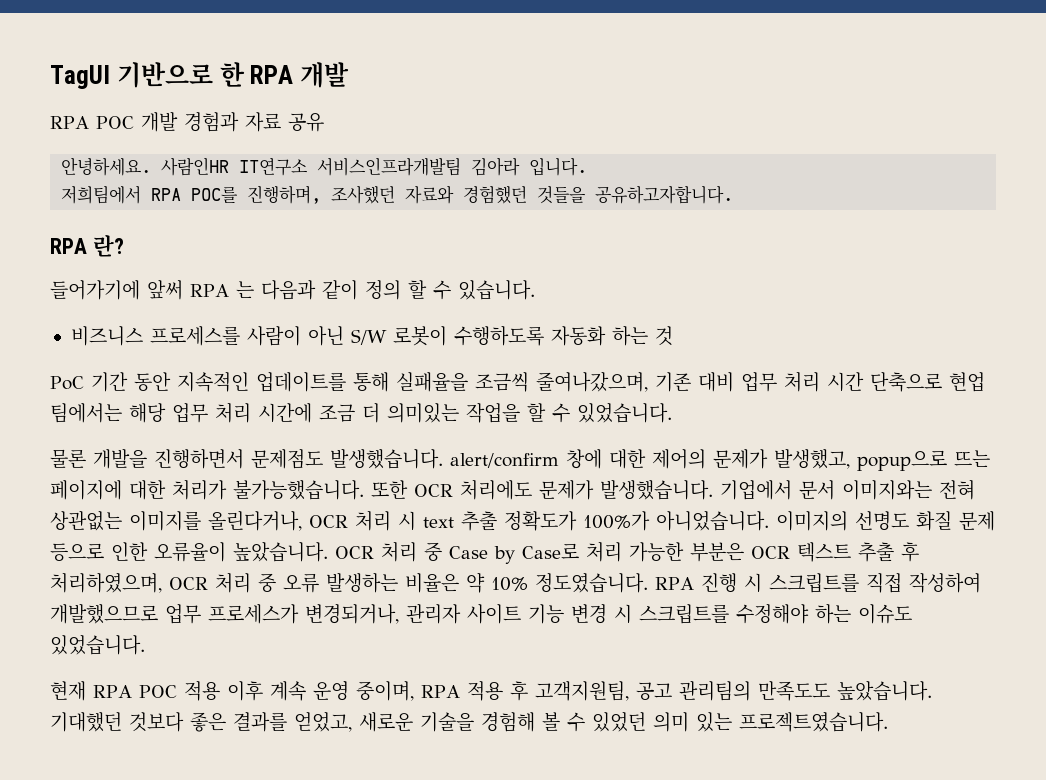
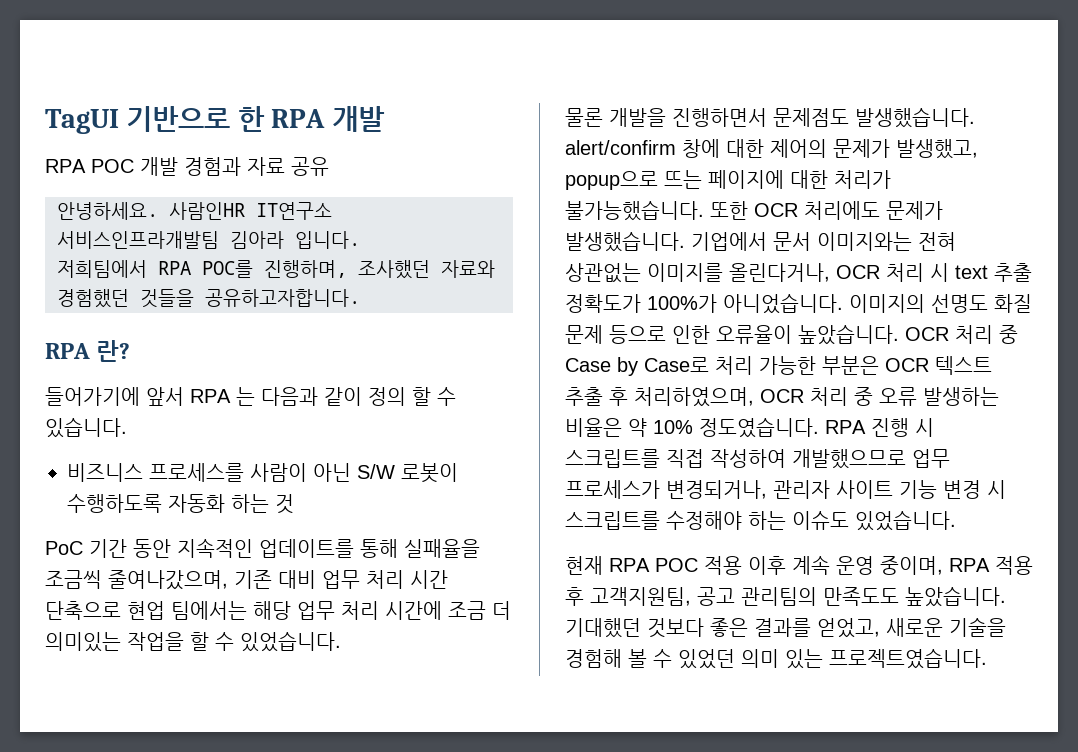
- 들어가기에 앞써 RPA 는 다음과 같이 정의 할 수 있습니다.
+ 들어가기에 앞서 RPA 는 다음과 같이 정의 할 수 있습니다.

